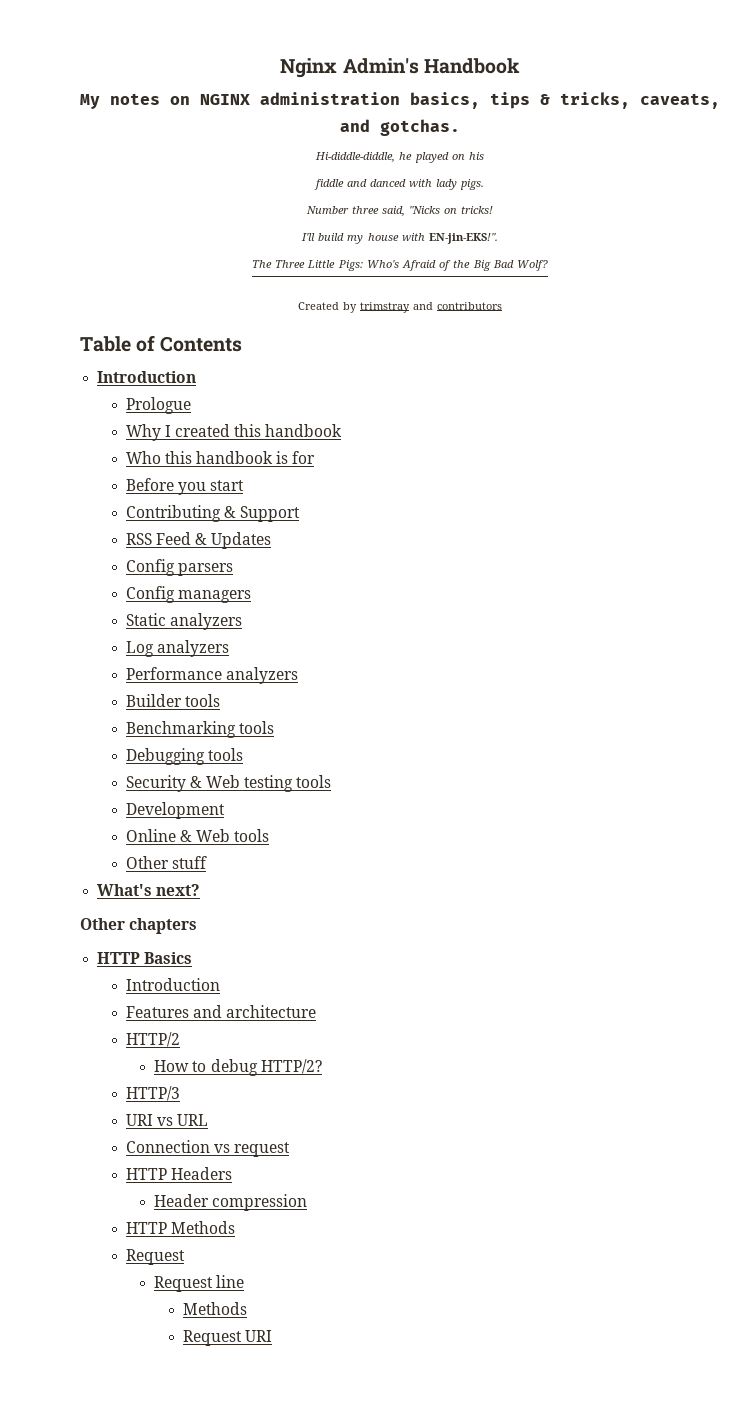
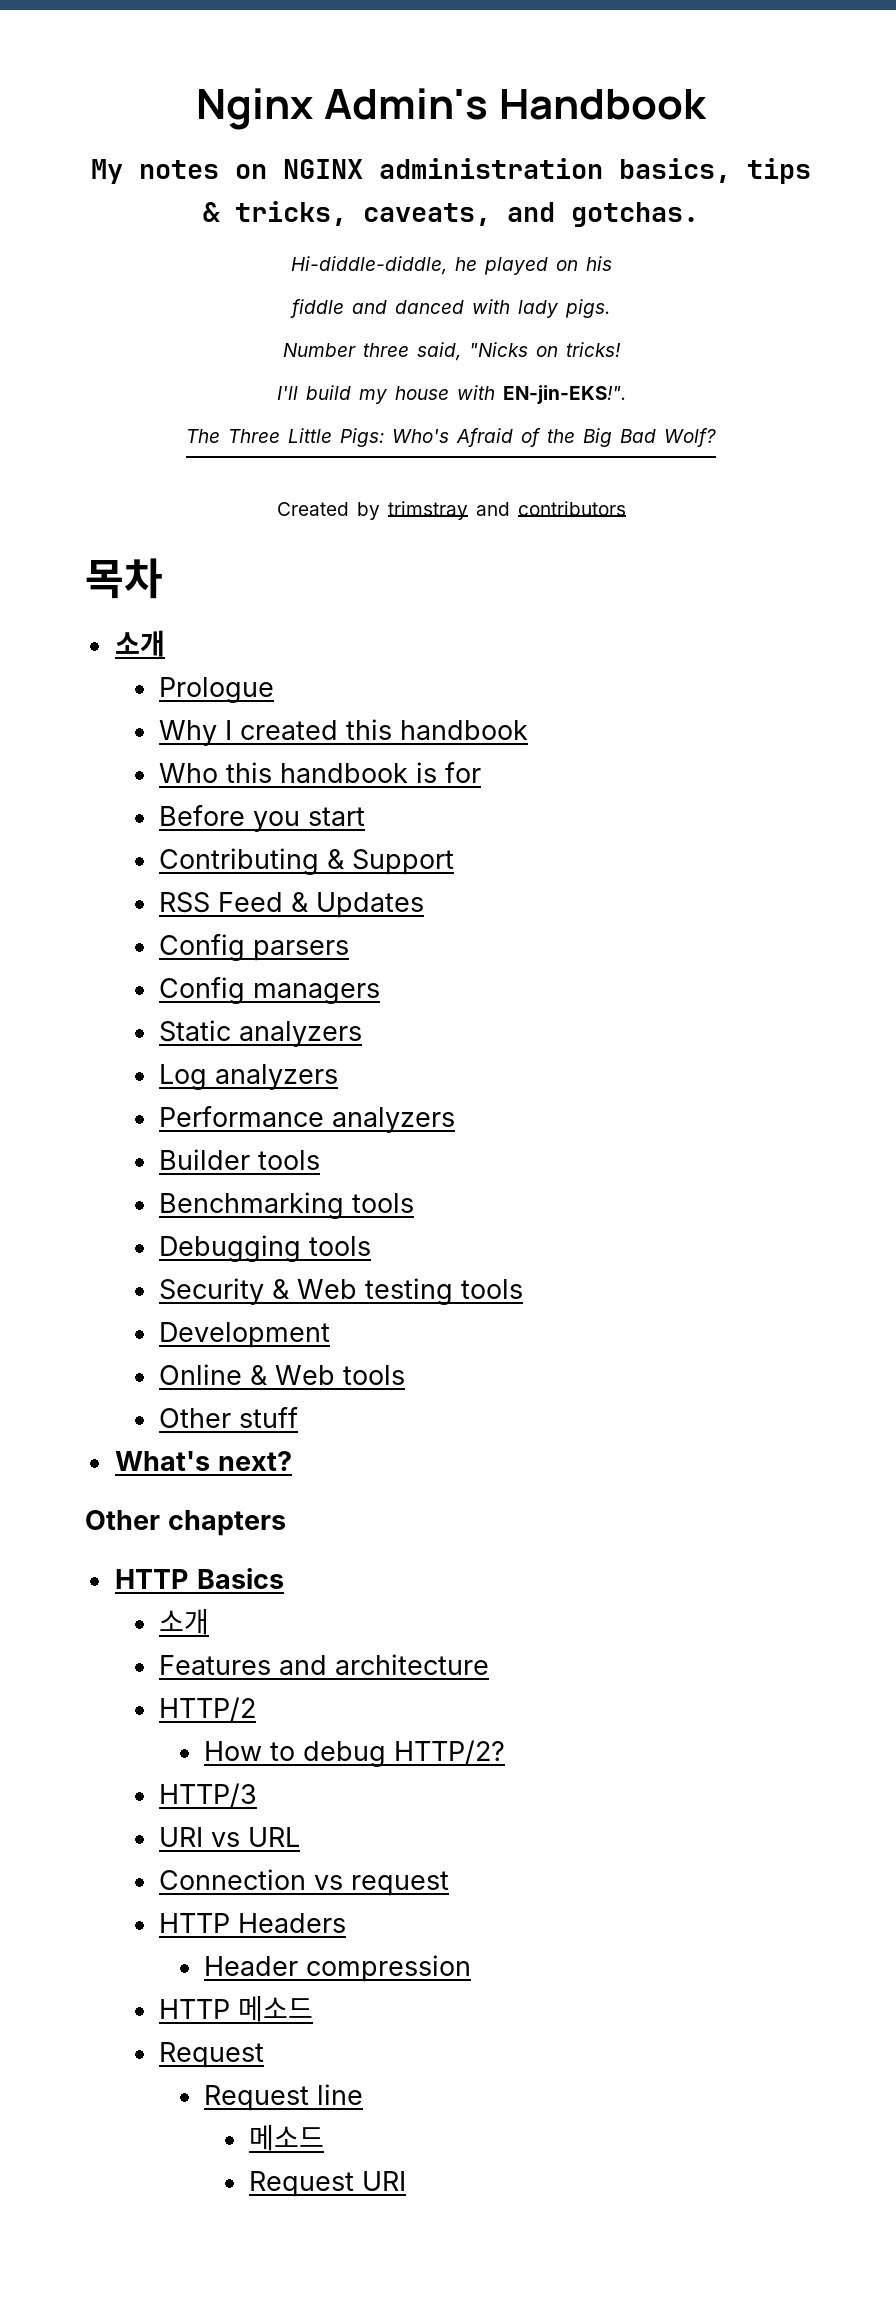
- Table of Contents
- Introduction
+ 목차
+ 소개
  HTTP Basics
- Introduction
+ 소개
- HTTP Methods
+ HTTP 메소드
  Request line
- Methods
+ 메소드

